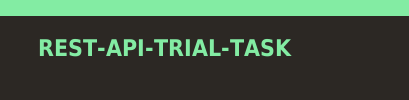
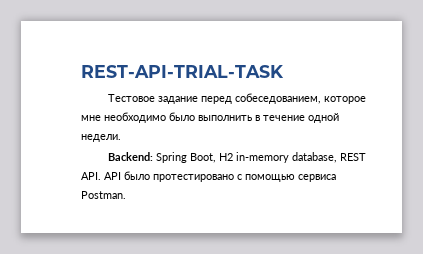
+ Тестовое задание перед собеседованием, которое мне необходимо было выполнить в течение одной недели.
+ Backend: Spring Boot, H2 in-memory database, REST API. API было протестировано с помощью сервиса Postman.

